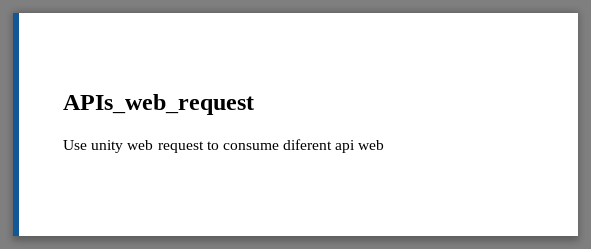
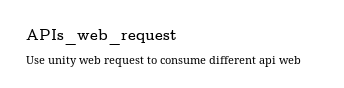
- Use unity web request to consume diferent api web
+ Use unity web request to consume different api web

